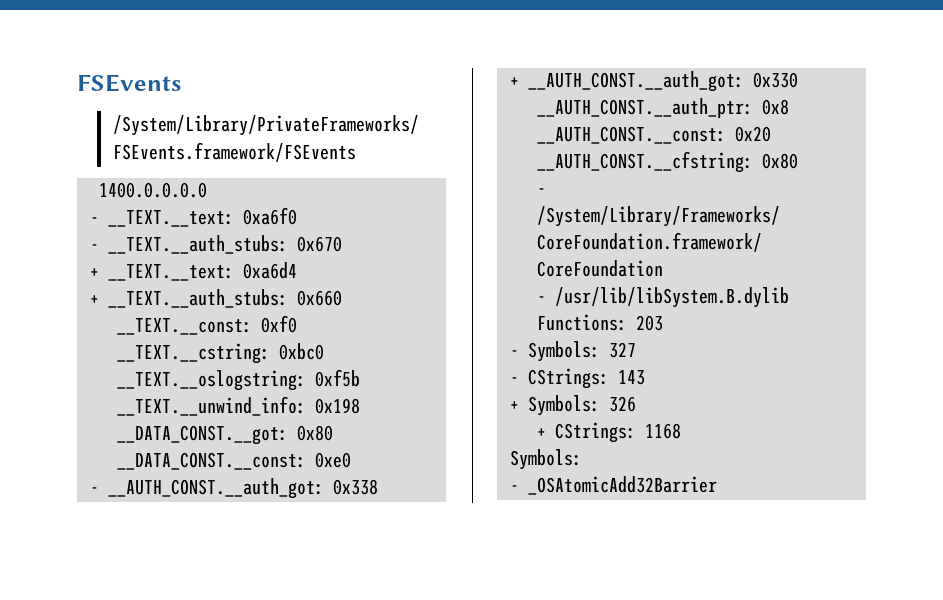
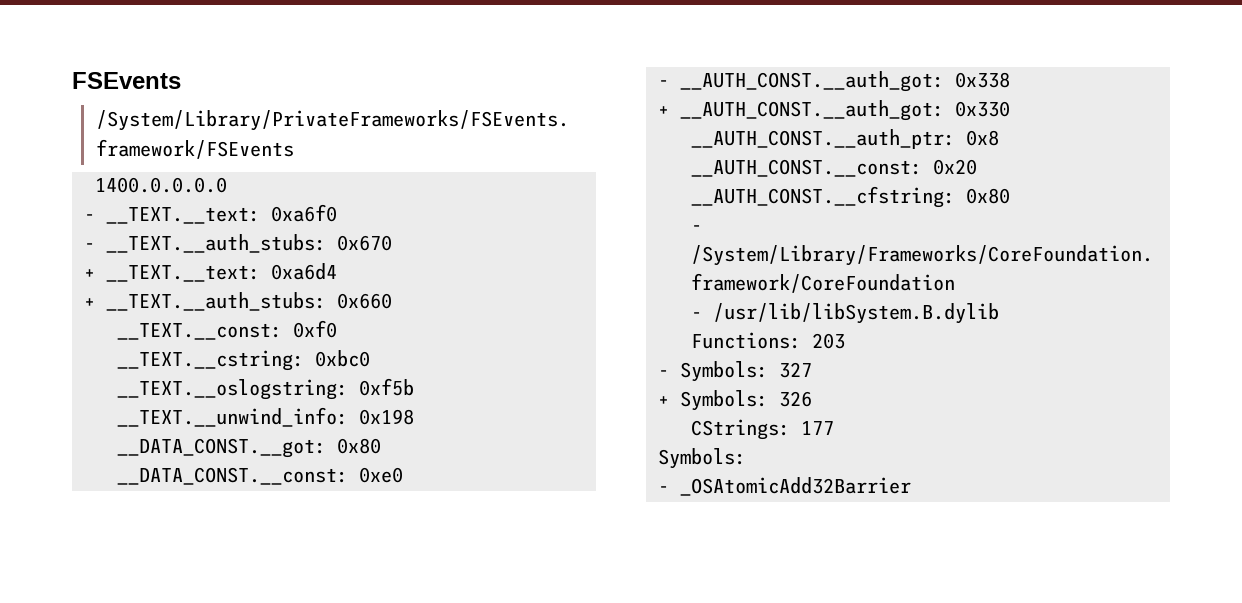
- - CStrings: 143
- + CStrings: 1168
+ CStrings: 177

